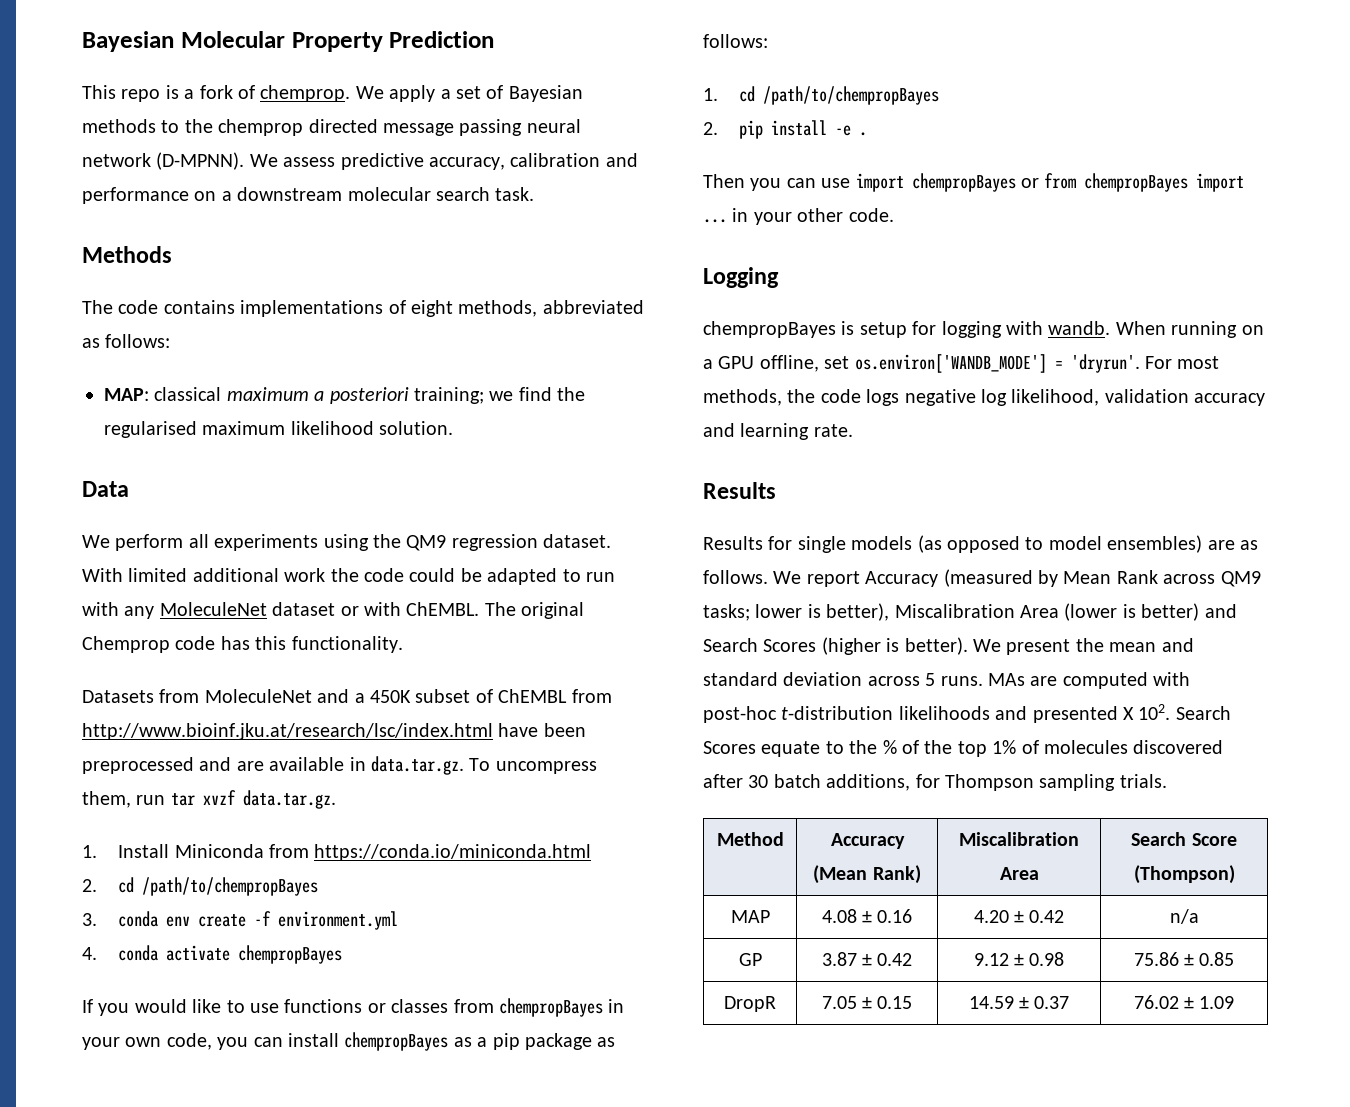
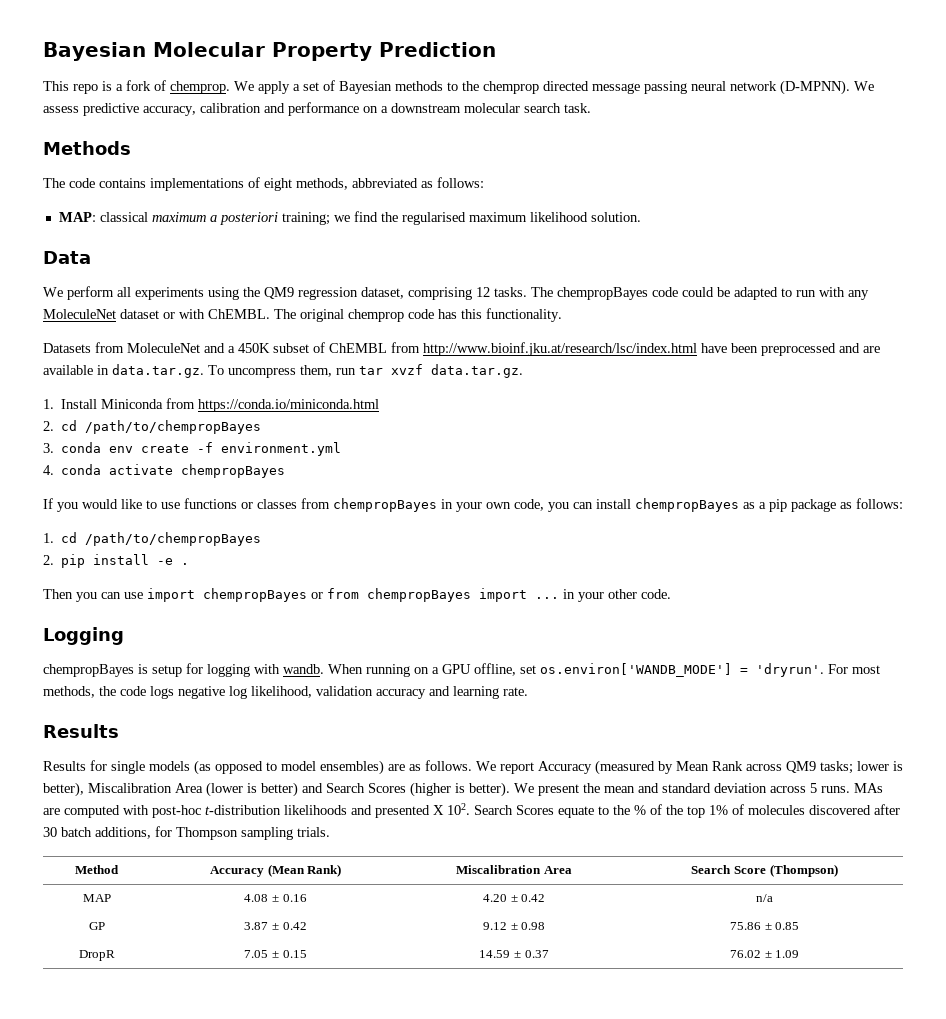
- We perform all experiments using the QM9 regression dataset. With limited additional work the code could be adapted to run with any MoleculeNet dataset or with ChEMBL.
+ We perform all experiments using the QM9 regression dataset, comprising 12 tasks. The chempropBayes code could be adapted to run with any MoleculeNet dataset or with ChEMBL.
- The original Chemprop code has this functionality.
+ The original chemprop code has this functionality.

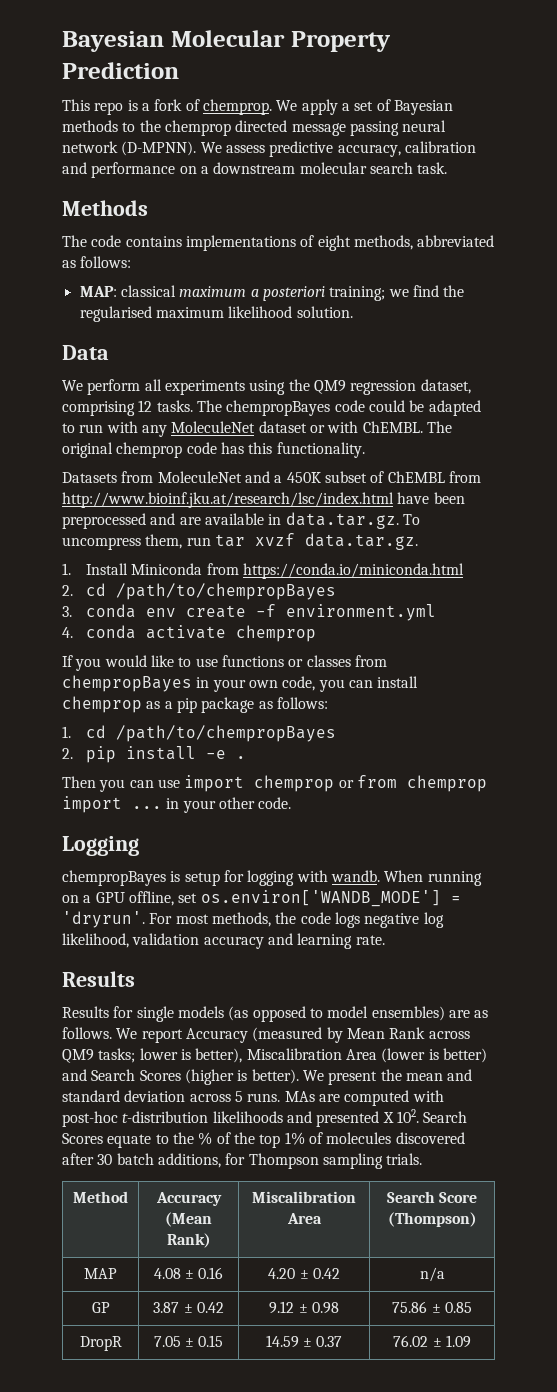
- 4. conda activate chempropBayes
+ 4. conda activate chemprop
- If you would like to use functions or classes from chempropBayes in your own code, you can install chempropBayes as a pip package as follows:
+ If you would like to use functions or classes from chempropBayes in your own code, you can install chemprop as a pip package as follows:
- Then you can use import chempropBayes or from chempropBayes import ... in your other code.
+ Then you can use import chemprop or from chemprop import ... in your other code.

